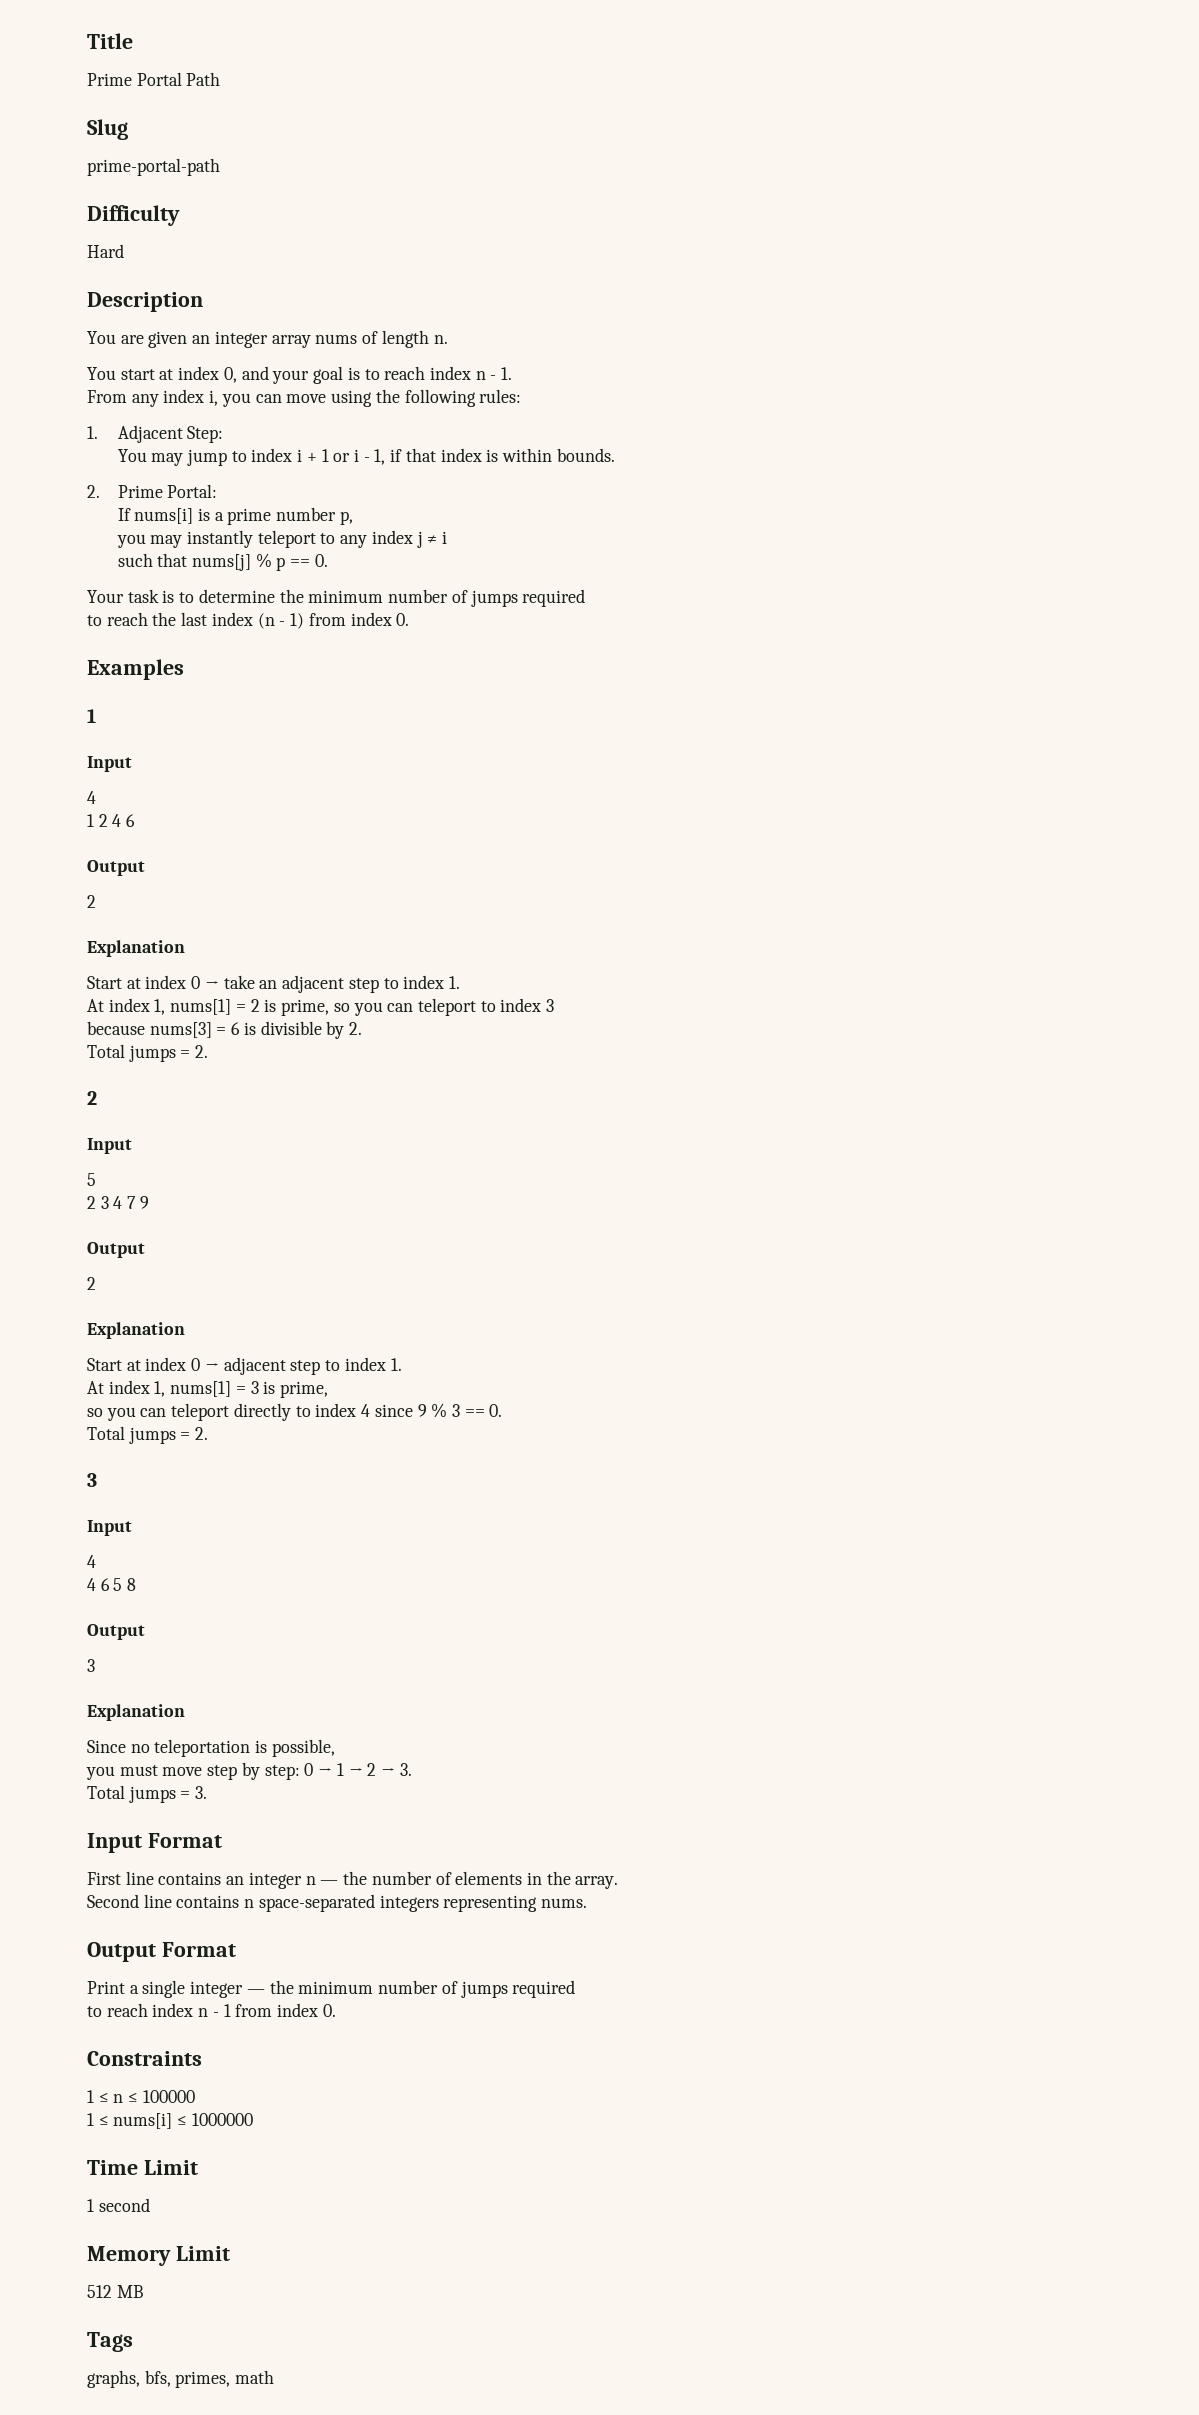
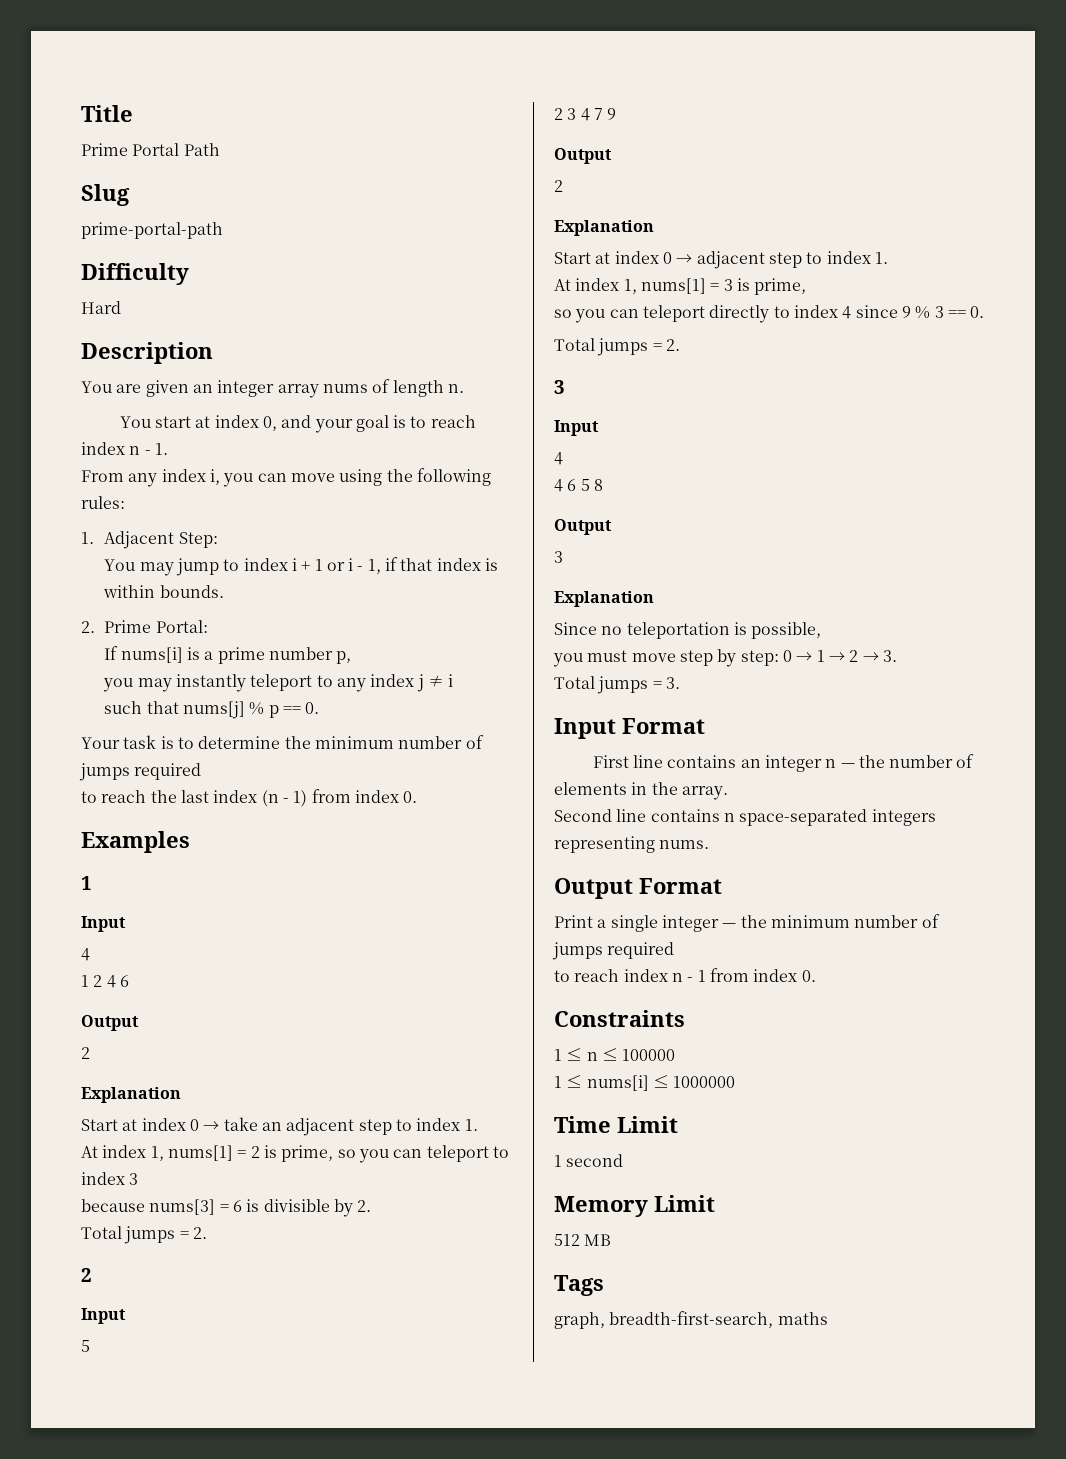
- graphs, bfs, primes, math
+ graph, breadth-first-search, maths

